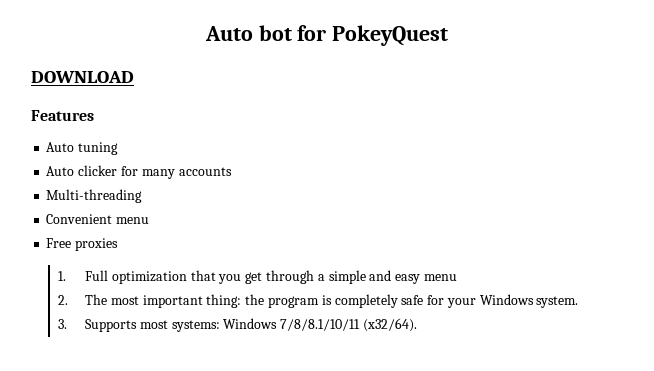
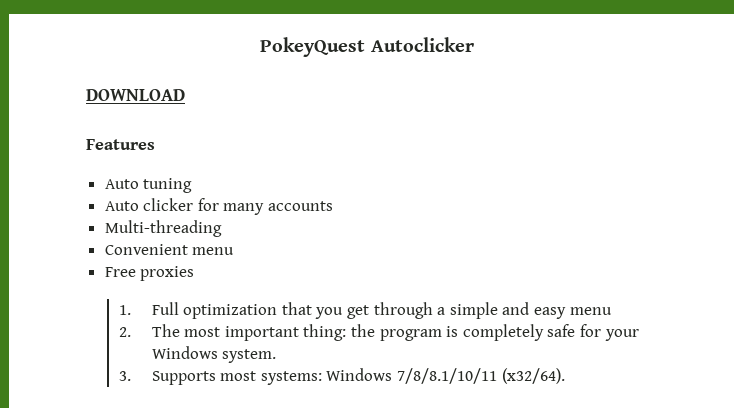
- Auto bot for PokeyQuest
+ PokeyQuest Autoclicker

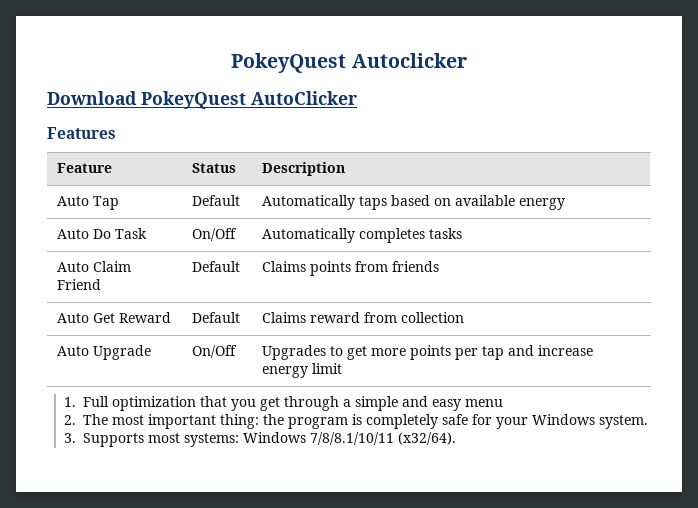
- DOWNLOAD
+ Download PokeyQuest AutoClicker
  Features
- Auto tuning
- Auto clicker for many accounts
- Multi-threading
- Convenient menu
- Free proxies
+ Feature | Status | Description
+ Auto Tap | Default | Automatically taps based on available energy
+ Auto Do Task | On/Off | Automatically completes tasks
+ Auto Claim Friend | Default | Claims points from friends
+ Auto Get Reward | Default | Claims reward from collection
+ Auto Upgrade | On/Off | Upgrades to get more points per tap and increase energy limit

